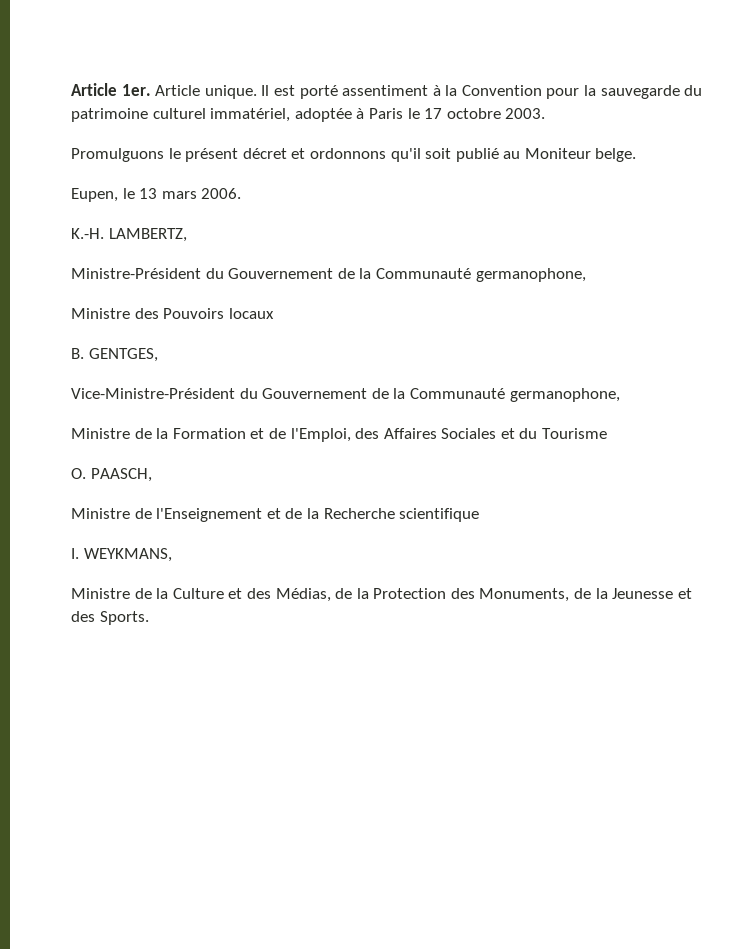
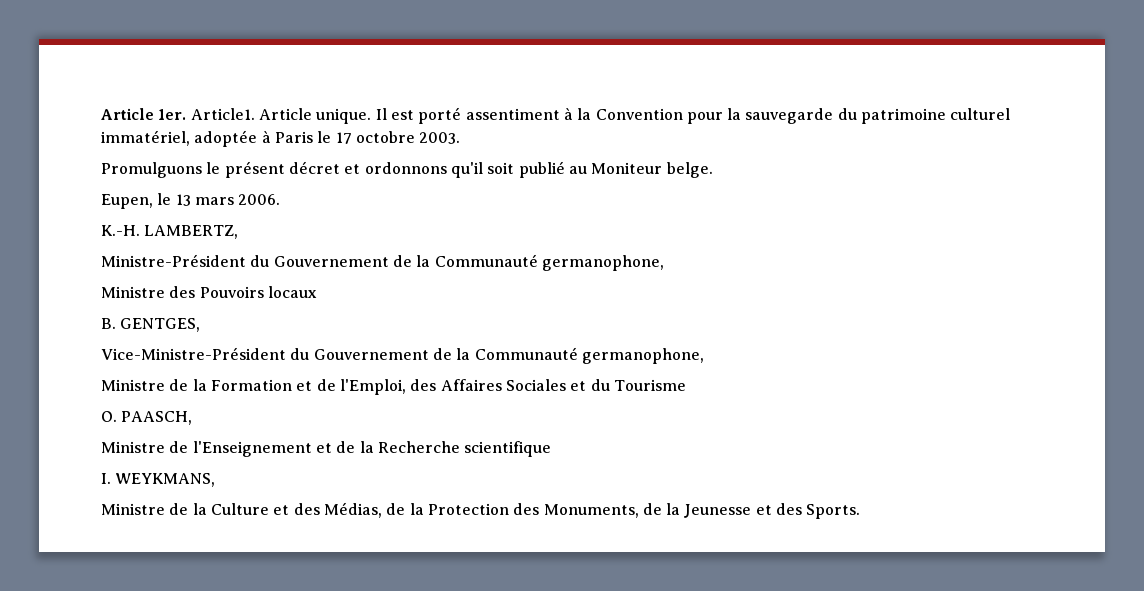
+ Article1.

